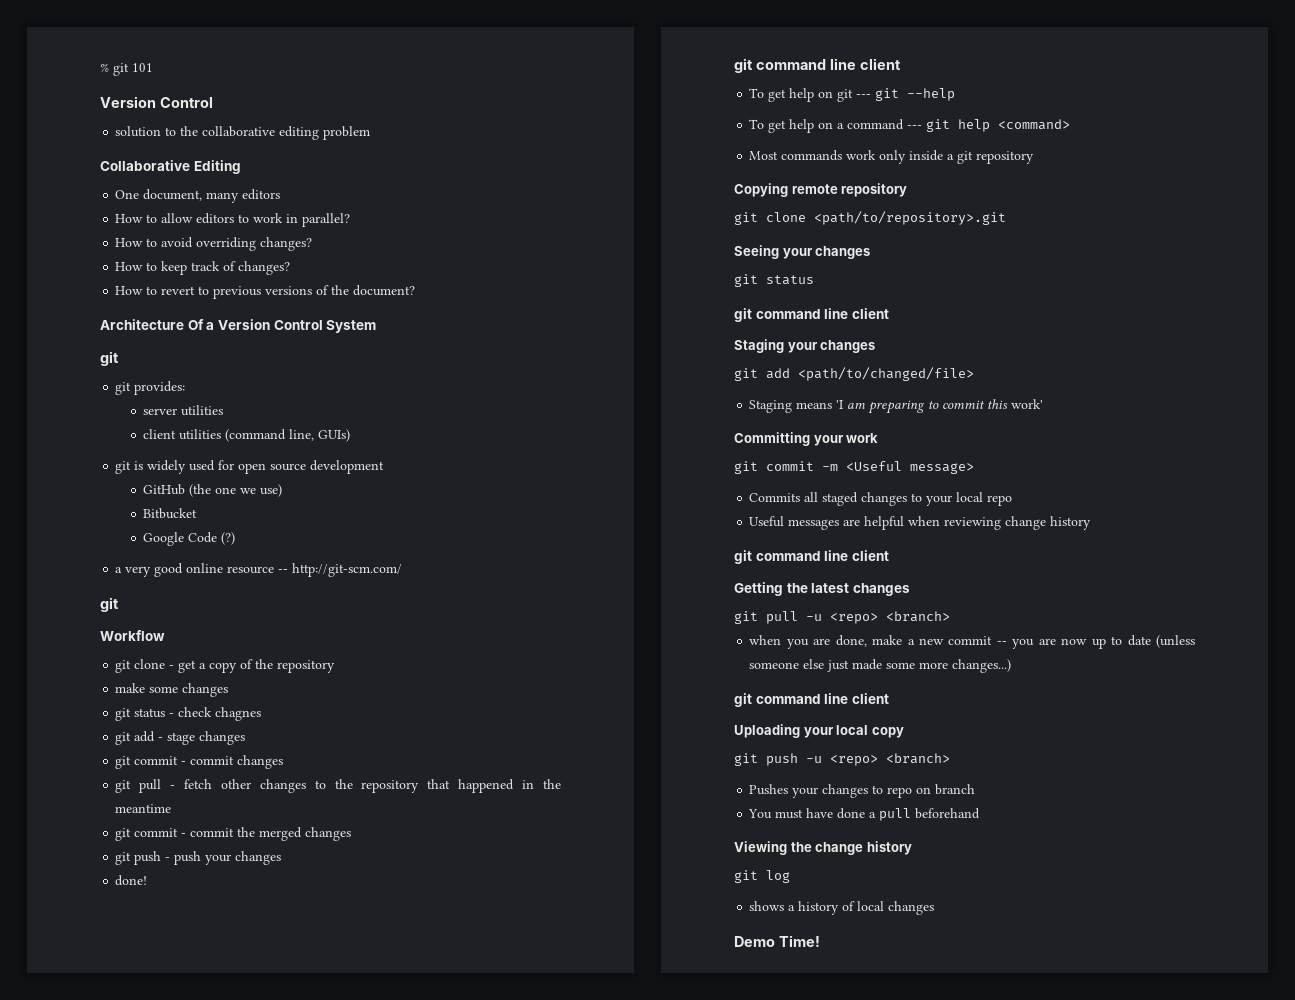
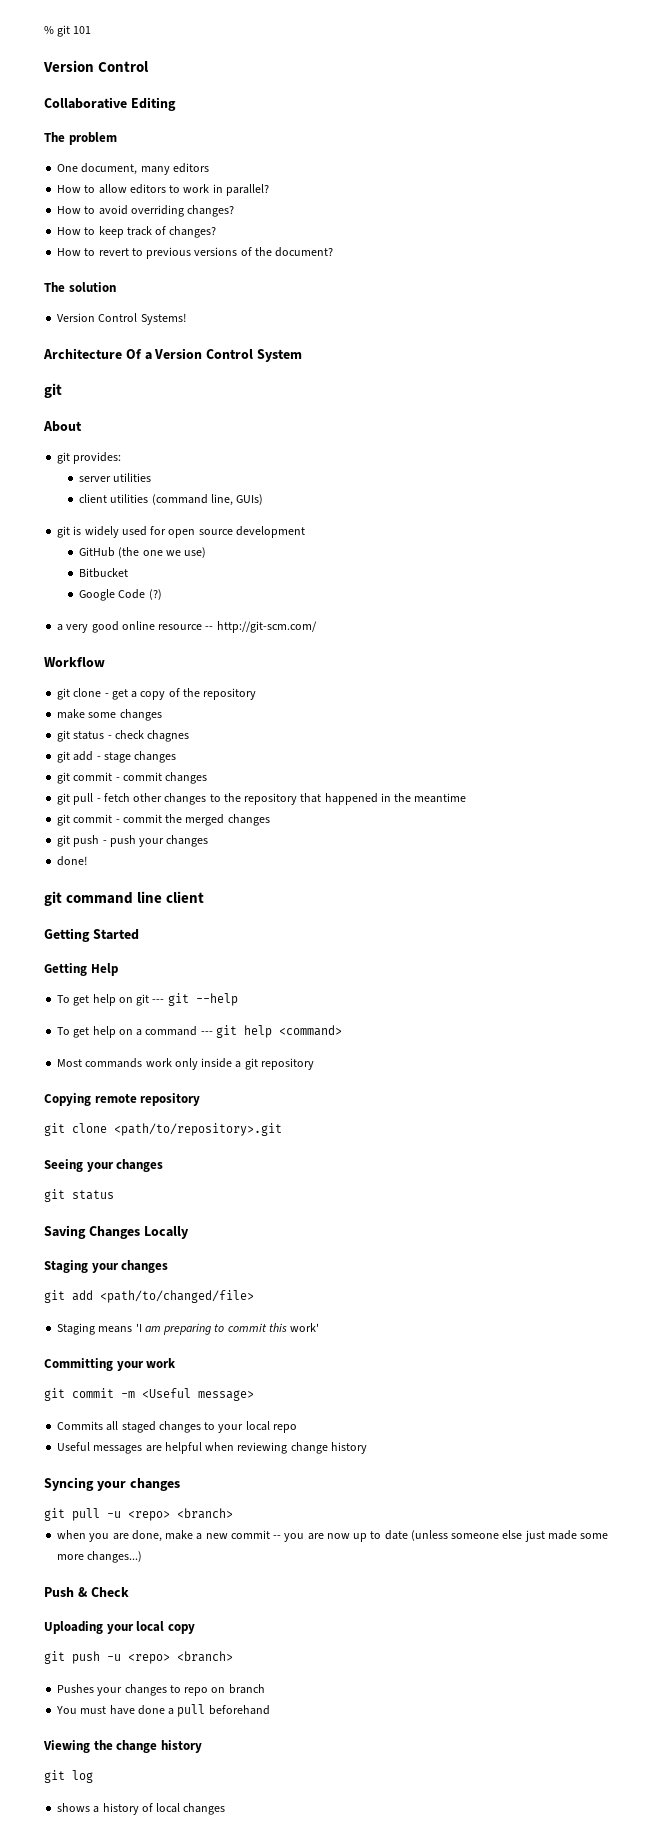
- solution to the collaborative editing problem
+ The problem
+ The solution
+ Version Control Systems!
+ About
  a very good online resource -- http://git-scm.com/
- git
+ Getting Started
+ Getting Help
  Seeing your changes
  git status
- git command line client
+ Saving Changes Locally
  Useful messages are helpful when reviewing change history
- git command line client
- Getting the latest changes
+ Syncing your changes
  when you are done, make a new commit -- you are now up to date (unless someone else just made some more changes...)
- git command line client
+ Push & Check
- Demo Time!

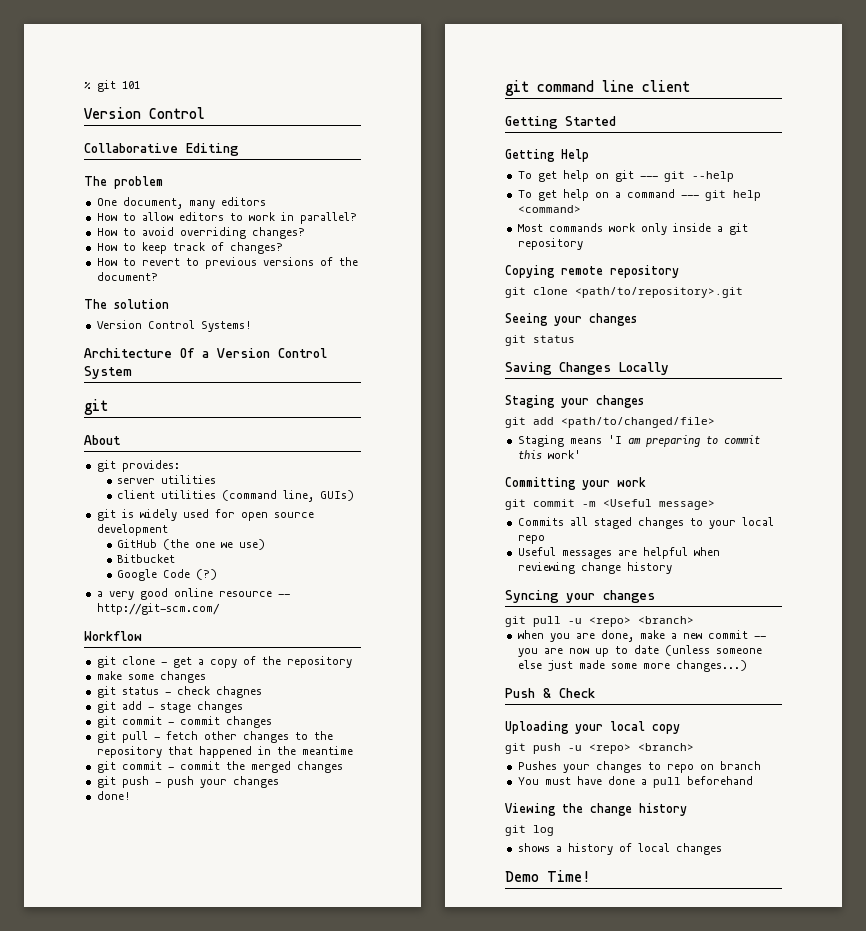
+ Demo Time!

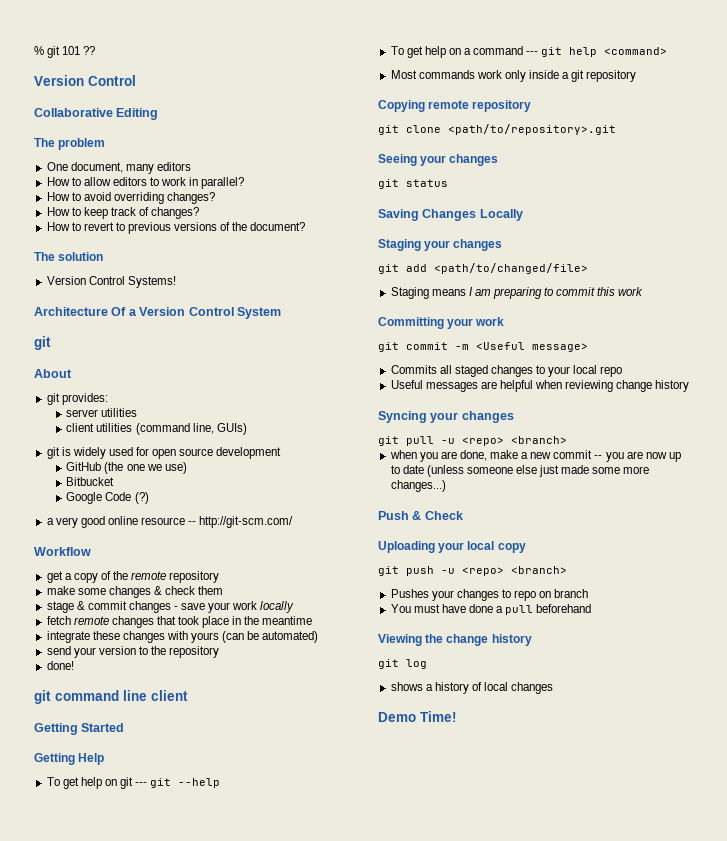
- % git 101
+ % git 101 ??
- git clone - get a copy of the repository
+ get a copy of the remote repository
- make some changes
- git status - check chagnes
- git add - stage changes
- git commit - commit changes
- git pull - fetch other changes to the repository that happened in the meantime
- git commit - commit the merged changes
- git push - push your changes
+ make some changes & check them
+ stage & commit changes - save your work locally
+ fetch remote changes that took place in the meantime
+ integrate these changes with yours (can be automated)
+ send your version to the repository
- Staging means 'I am preparing to commit this work'
+ Staging means I am preparing to commit this work

